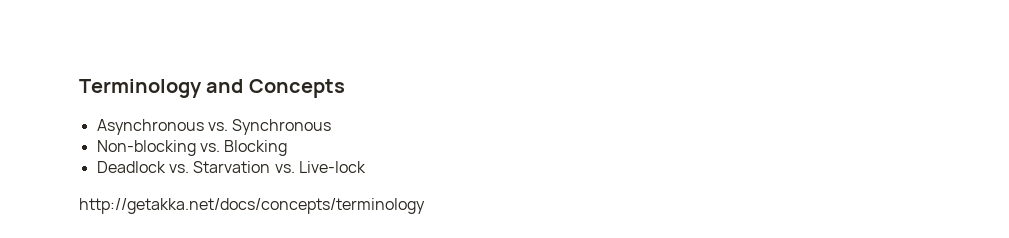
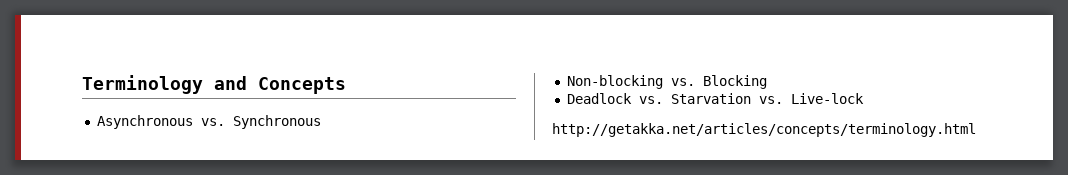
- http://getakka.net/docs/concepts/terminology
+ http://getakka.net/articles/concepts/terminology.html

